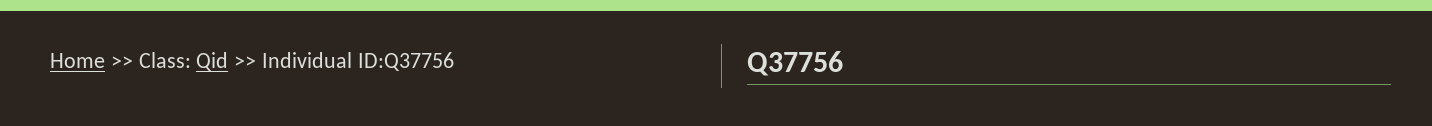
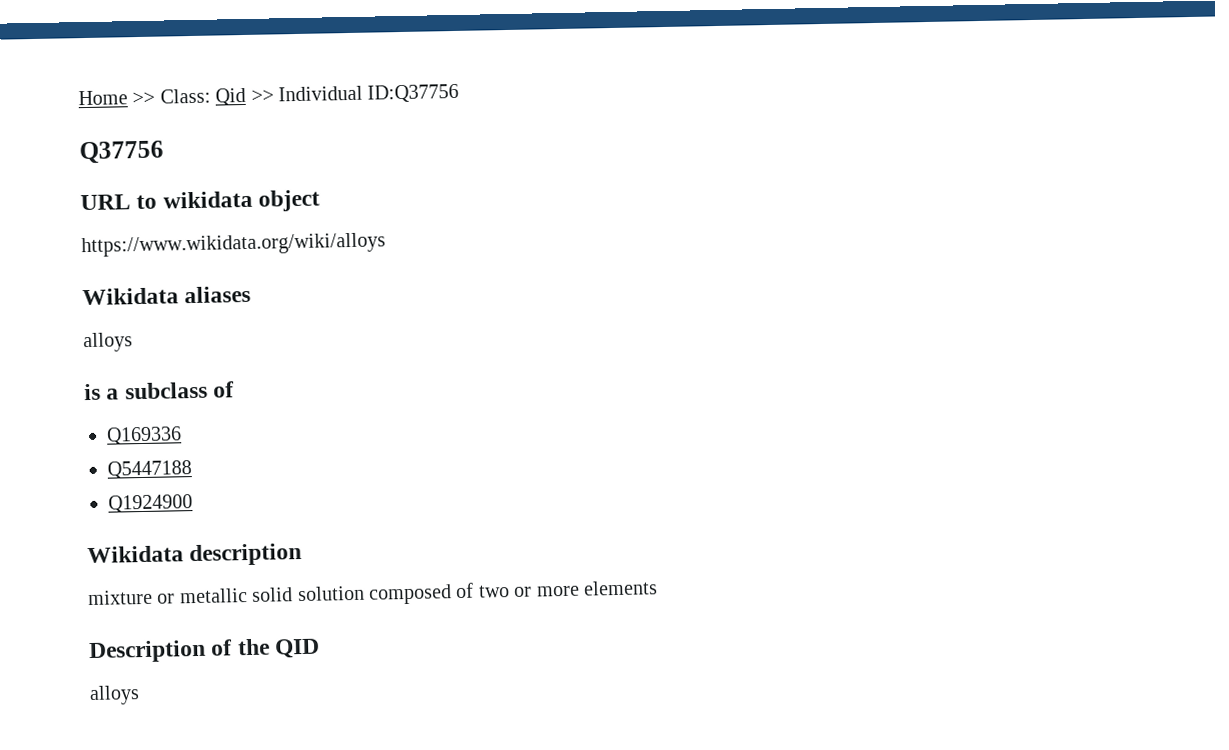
+ URL to wikidata object
+ https://www.wikidata.org/wiki/alloys
+ Wikidata aliases
+ alloys
+ is a subclass of
+ Q169336
+ Q5447188
+ Q1924900
+ Wikidata description
+ mixture or metallic solid solution composed of two or more elements
+ Description of the QID
+ alloys

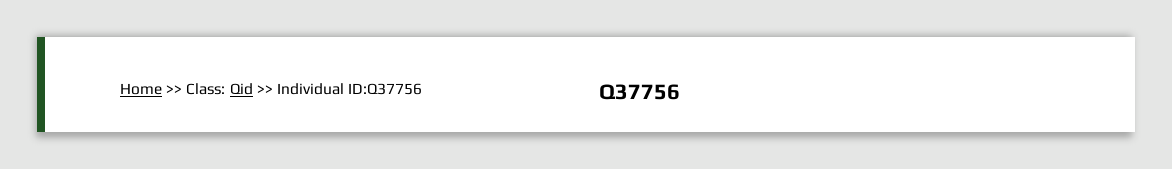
- URL to wikidata object
- https://www.wikidata.org/wiki/alloys
- Wikidata aliases
- alloys
- is a subclass of
- Q169336
- Q5447188
- Q1924900
- Wikidata description
- mixture or metallic solid solution composed of two or more elements
- Description of the QID
- alloys

